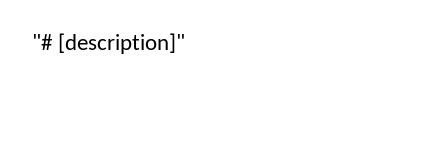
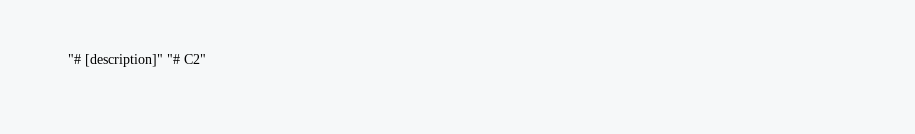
- "# [description]"
+ "# [description]" "# C2"

